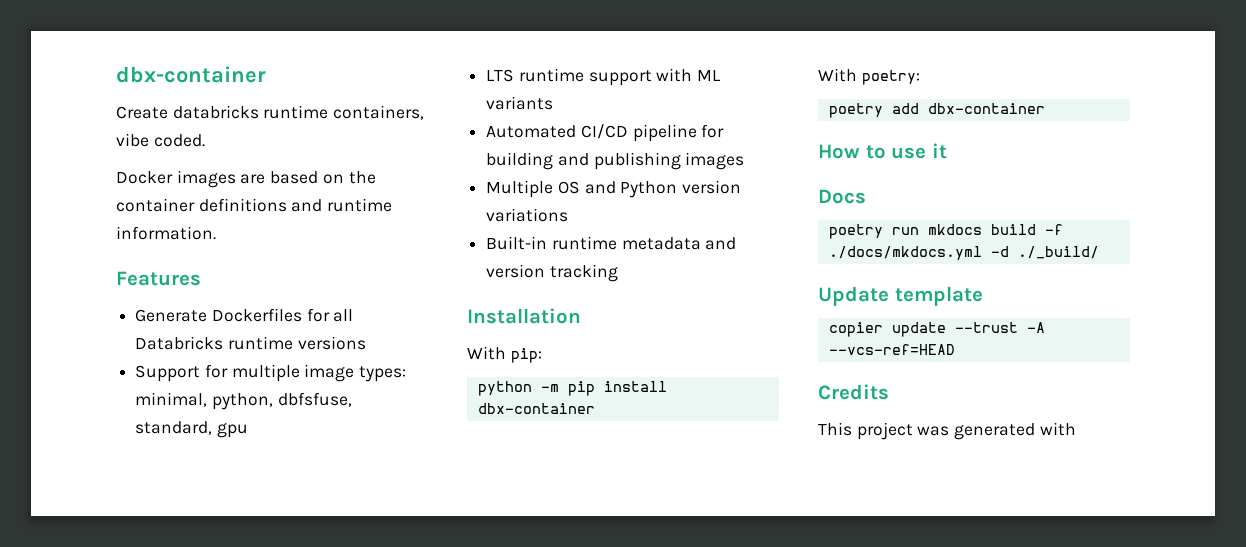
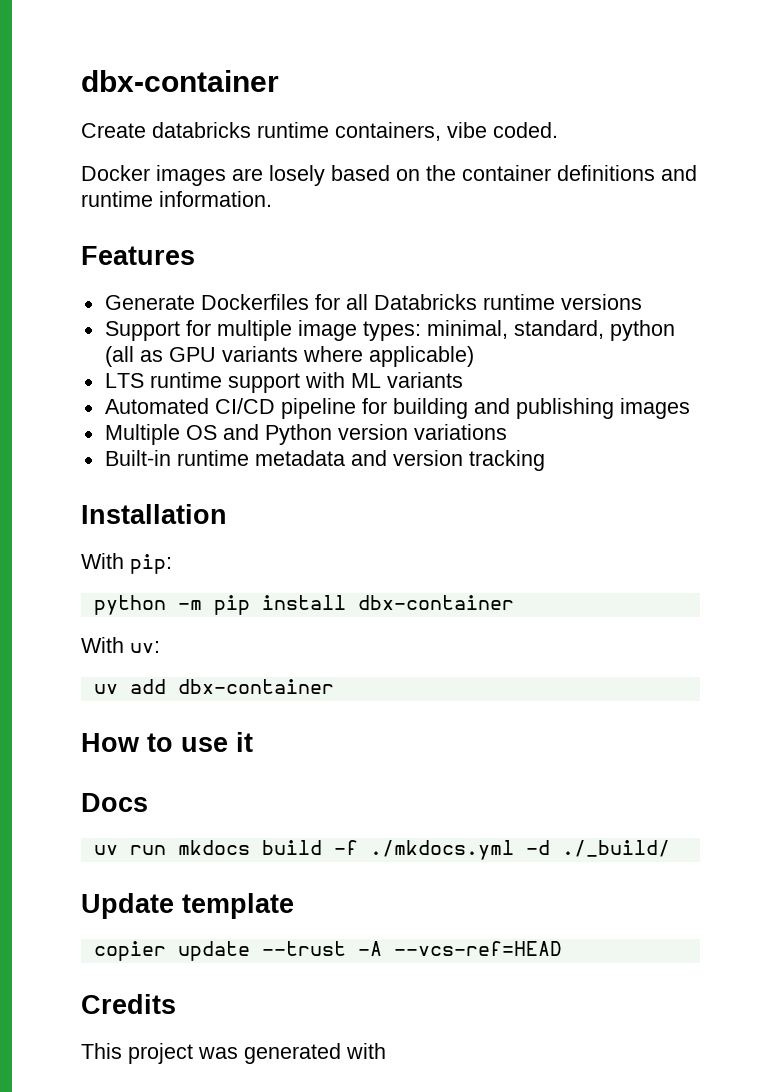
- Docker images are based on the container definitions and runtime information.
+ Docker images are losely based on the container definitions and runtime information.
- Support for multiple image types: minimal, python, dbfsfuse, standard, gpu
+ Support for multiple image types: minimal, standard, python (all as GPU variants where applicable)
- With poetry:
- poetry add dbx-container
+ With uv:
+ uv add dbx-container
- poetry run mkdocs build -f ./docs/mkdocs.yml -d ./_build/
+ uv run mkdocs build -f ./mkdocs.yml -d ./_build/

